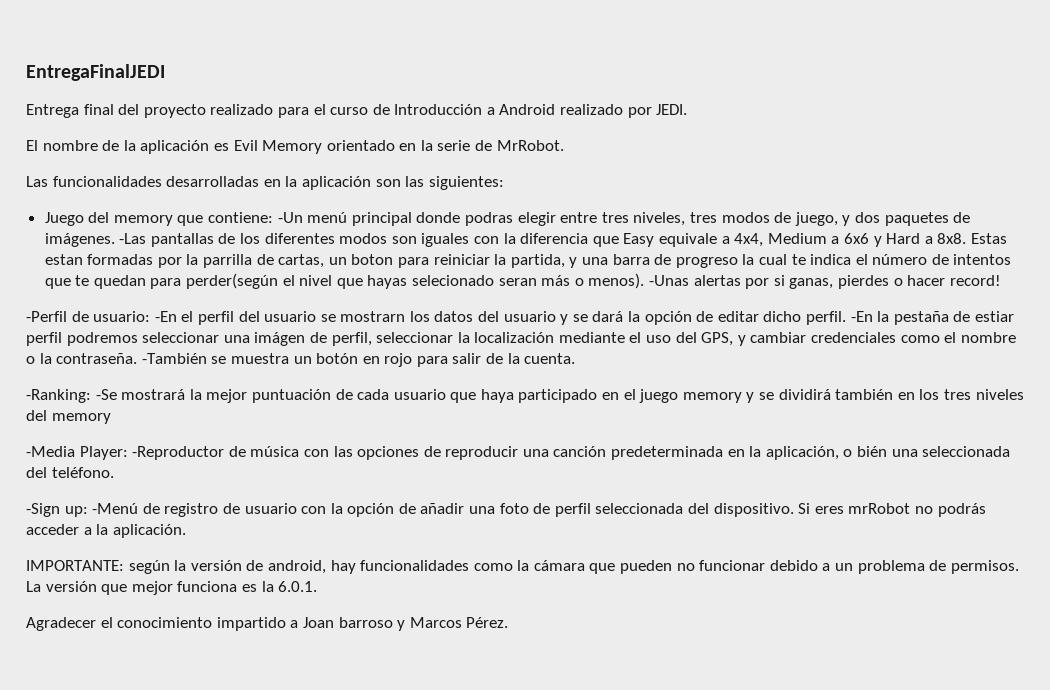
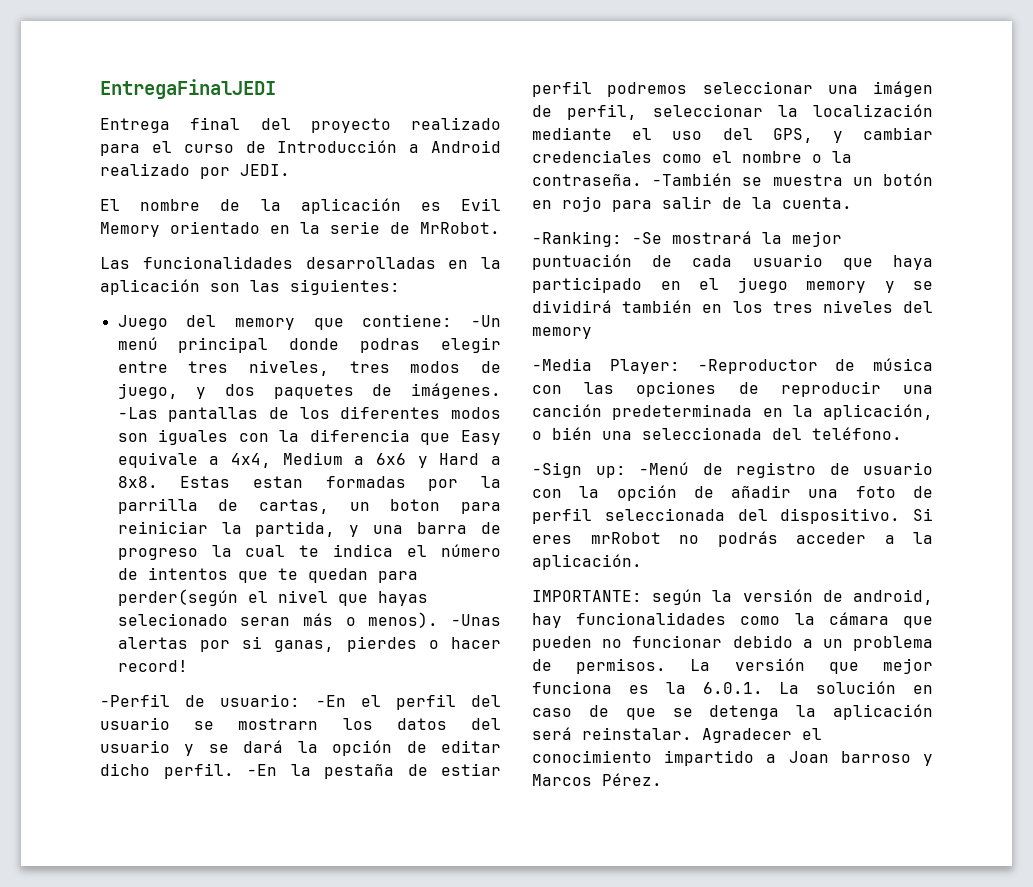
- La versión que mejor funciona es la 6.0.1.
- Agradecer el conocimiento impartido a Joan barroso y Marcos Pérez.
+ La versión que mejor funciona es la 6.0.1. La solución en caso de que se detenga la aplicación será reinstalar. Agradecer el conocimiento impartido a Joan barroso y Marcos Pérez.

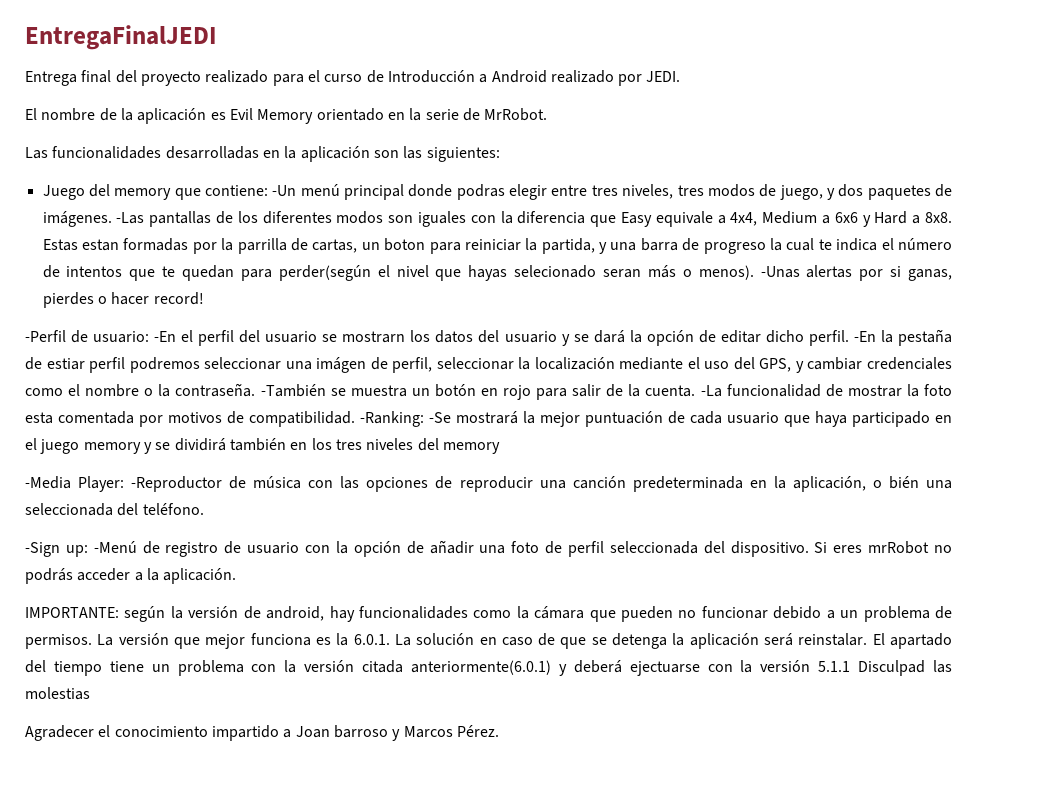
- -También se muestra un botón en rojo para salir de la cuenta.
- -Ranking: -Se mostrará la mejor puntuación de cada usuario que haya participado en el juego memory y se dividirá también en los tres niveles del memory
+ -También se muestra un botón en rojo para salir de la cuenta. -La funcionalidad de mostrar la foto esta comentada por motivos de compatibilidad. -Ranking: -Se mostrará la mejor puntuación de cada usuario que haya participado en el juego memory y se dividirá también en los tres niveles del memory
- La versión que mejor funciona es la 6.0.1. La solución en caso de que se detenga la aplicación será reinstalar. Agradecer el conocimiento impartido a Joan barroso y Marcos Pérez.
+ La versión que mejor funciona es la 6.0.1. La solución en caso de que se detenga la aplicación será reinstalar. El apartado del tiempo tiene un problema con la versión citada anteriormente(6.0.1) y deberá ejectuarse con la versión 5.1.1 Disculpad las molestias
+ Agradecer el conocimiento impartido a Joan barroso y Marcos Pérez.

